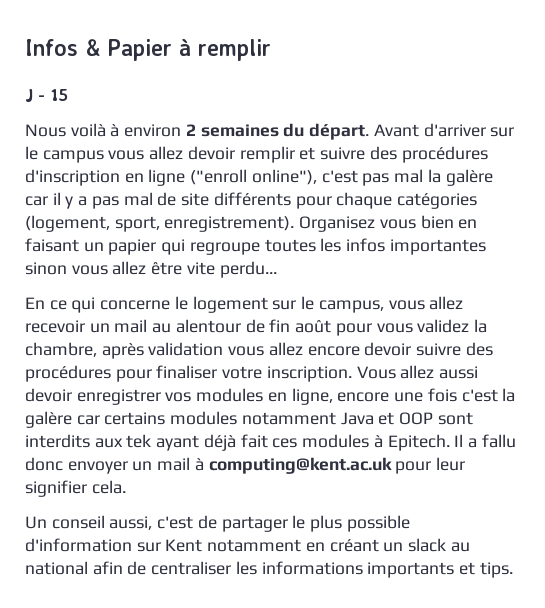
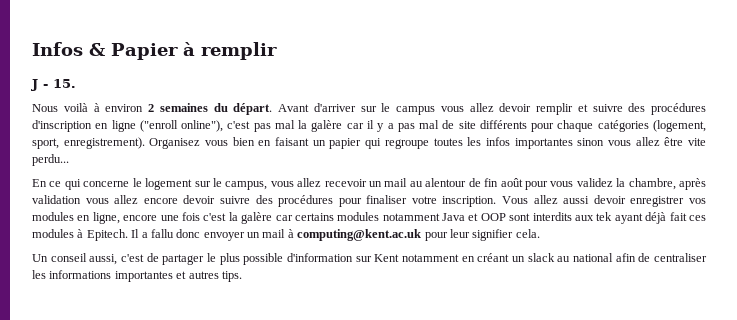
- J - 15
+ J - 15.
- Un conseil aussi, c'est de partager le plus possible d'information sur Kent notamment en créant un slack au national afin de centraliser les informations importants et tips.
+ Un conseil aussi, c'est de partager le plus possible d'information sur Kent notamment en créant un slack au national afin de centraliser les informations importantes et autres tips.

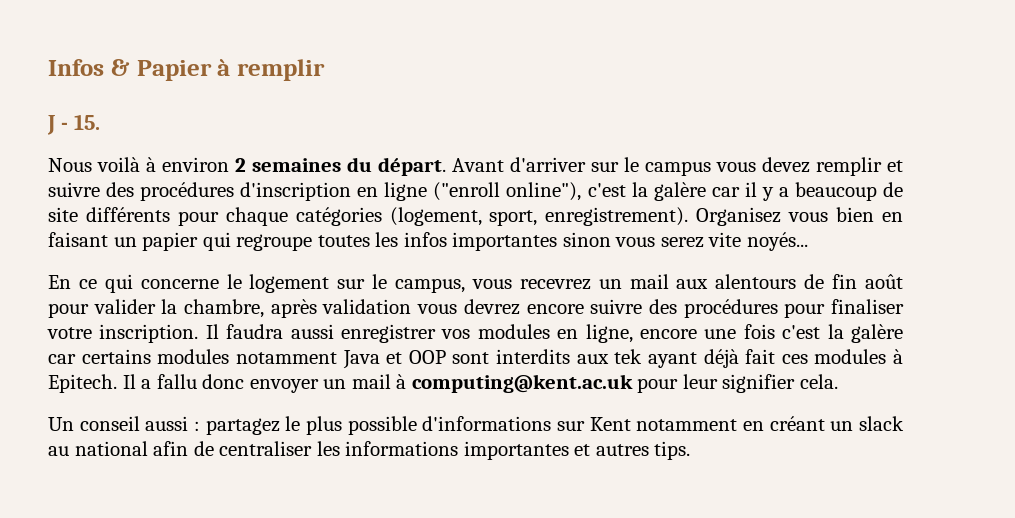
- Avant d'arriver sur le campus vous allez devoir remplir et suivre des procédures d'inscription en ligne ("enroll online"), c'est pas mal la galère car il y a pas mal de site différents pour chaque catégories (logement, sport, enregistrement).
+ Avant d'arriver sur le campus vous devez remplir et suivre des procédures d'inscription en ligne ("enroll online"), c'est la galère car il y a beaucoup de site différents pour chaque catégories (logement, sport, enregistrement).
- Organisez vous bien en faisant un papier qui regroupe toutes les infos importantes sinon vous allez être vite perdu...
+ Organisez vous bien en faisant un papier qui regroupe toutes les infos importantes sinon vous serez vite noyés...
- En ce qui concerne le logement sur le campus, vous allez recevoir un mail au alentour de fin août pour vous validez la chambre, après validation vous allez encore devoir suivre des procédures pour finaliser votre inscription.
+ En ce qui concerne le logement sur le campus, vous recevrez un mail aux alentours de fin août pour valider la chambre, après validation vous devrez encore suivre des procédures pour finaliser votre inscription.
- Vous allez aussi devoir enregistrer vos modules en ligne, encore une fois c'est la galère car certains modules notamment Java et OOP sont interdits aux tek ayant déjà fait ces modules à Epitech.
+ Il faudra aussi enregistrer vos modules en ligne, encore une fois c'est la galère car certains modules notamment Java et OOP sont interdits aux tek ayant déjà fait ces modules à Epitech.
- Un conseil aussi, c'est de partager le plus possible d'information sur Kent notamment en créant un slack au national afin de centraliser les informations importantes et autres tips.
+ Un conseil aussi : partagez le plus possible d'informations sur Kent notamment en créant un slack au national afin de centraliser les informations importantes et autres tips.

